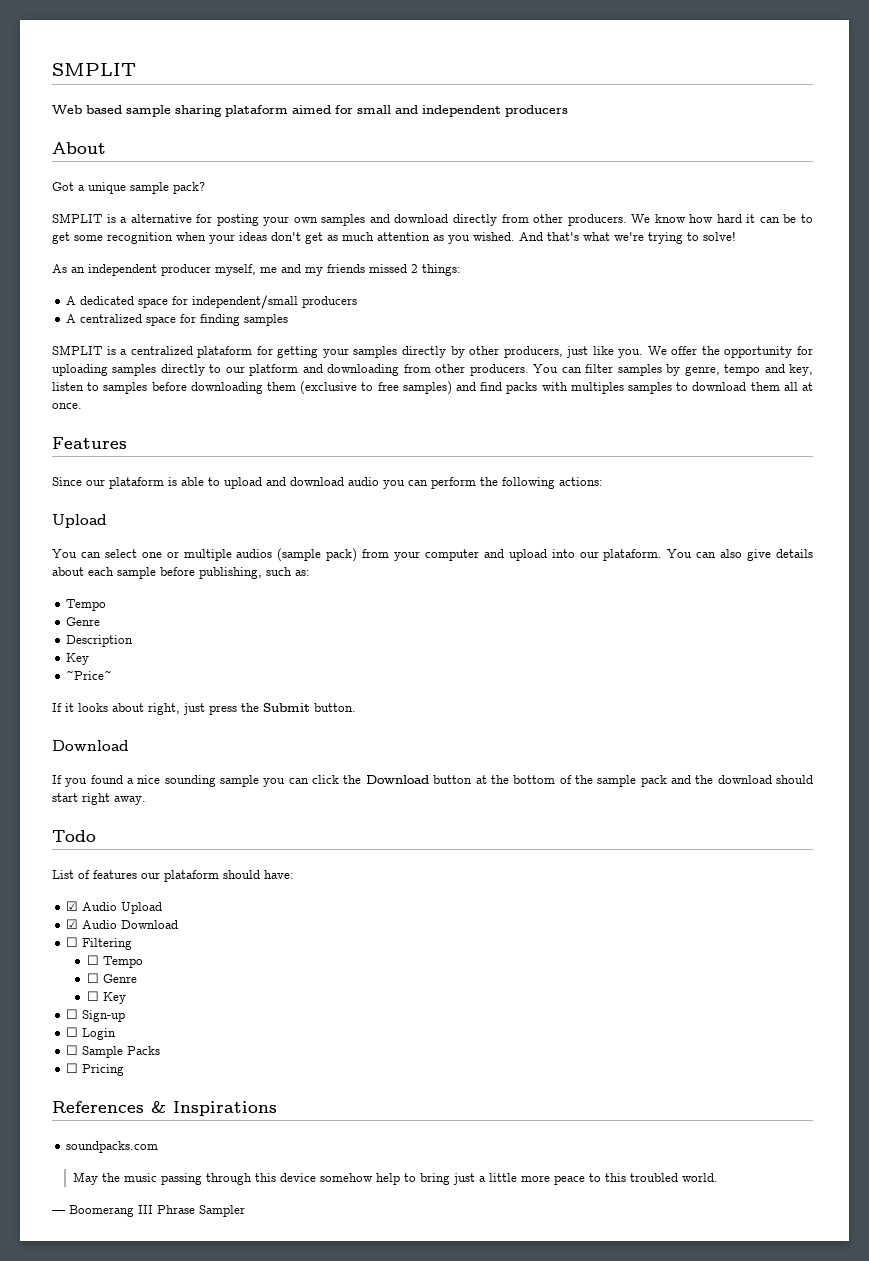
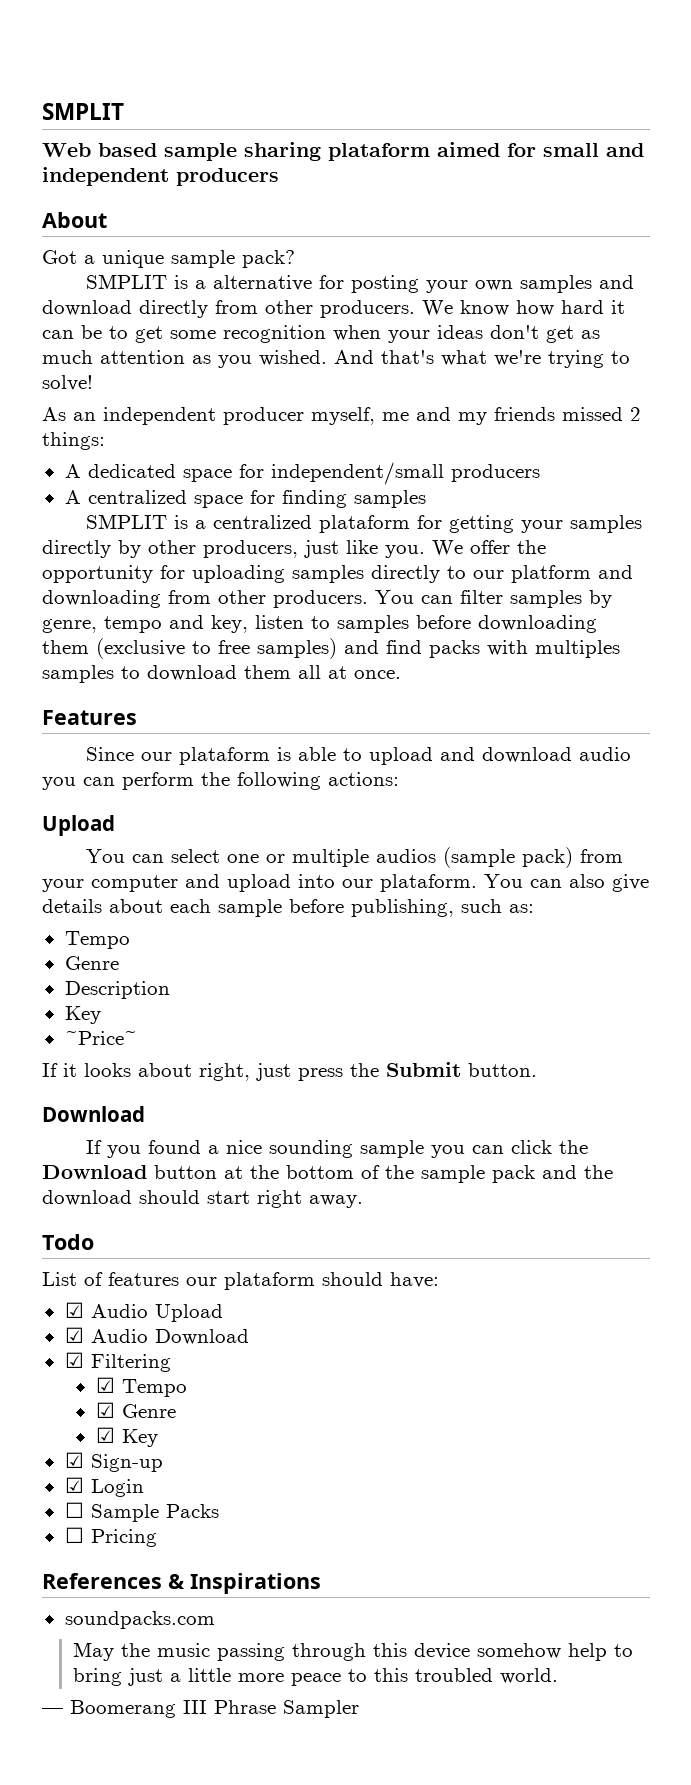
- ☐ Filtering
+ ☑ Filtering
- ☐ Tempo
- ☐ Genre
- ☐ Key
- ☐ Sign-up
+ ☑ Tempo
+ ☑ Genre
+ ☑ Key
+ ☑ Sign-up
- ☐ Login
+ ☑ Login

